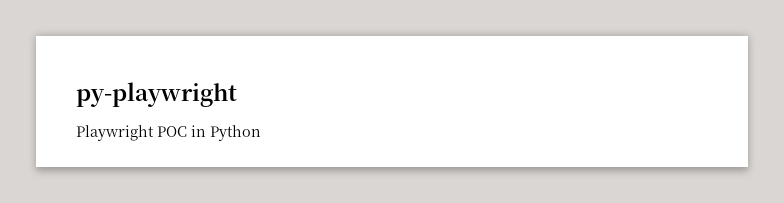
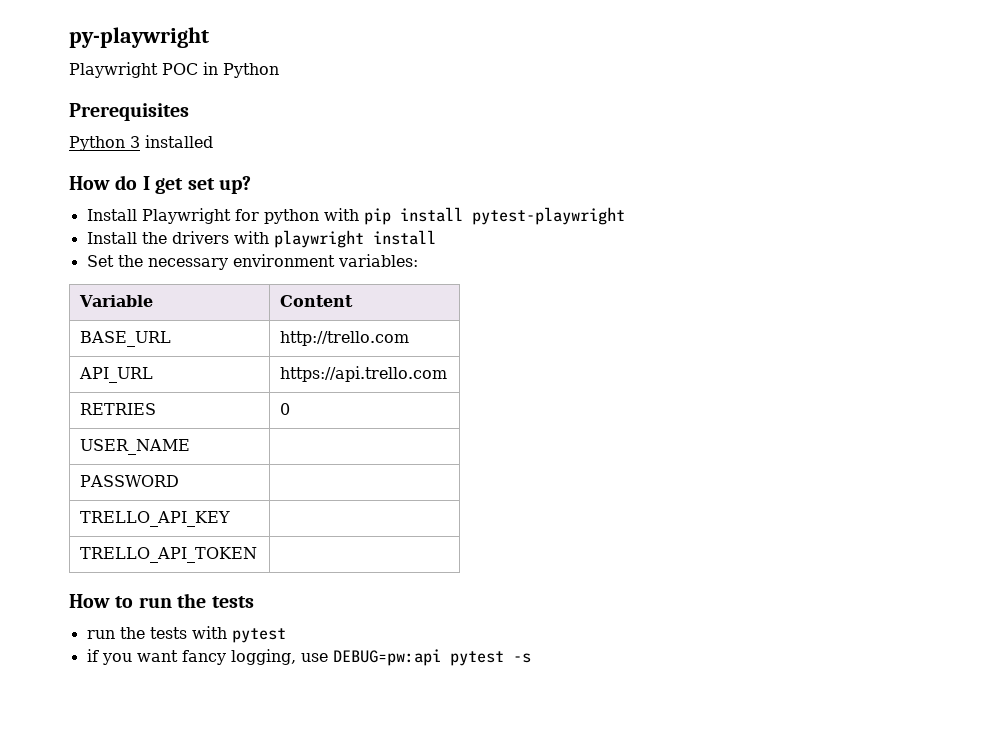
+ Prerequisites
+ Python 3 installed
+ How do I get set up?
+ Install Playwright for python with pip install pytest-playwright
+ Install the drivers with playwright install
+ Set the necessary environment variables:
+ Variable | Content
+ BASE_URL | http://trello.com
+ API_URL | https://api.trello.com
+ RETRIES | 0
+ USER_NAME |
+ PASSWORD |
+ TRELLO_API_KEY |
+ TRELLO_API_TOKEN |
+ How to run the tests
+ run the tests with pytest
+ if you want fancy logging, use DEBUG=pw:api pytest -s

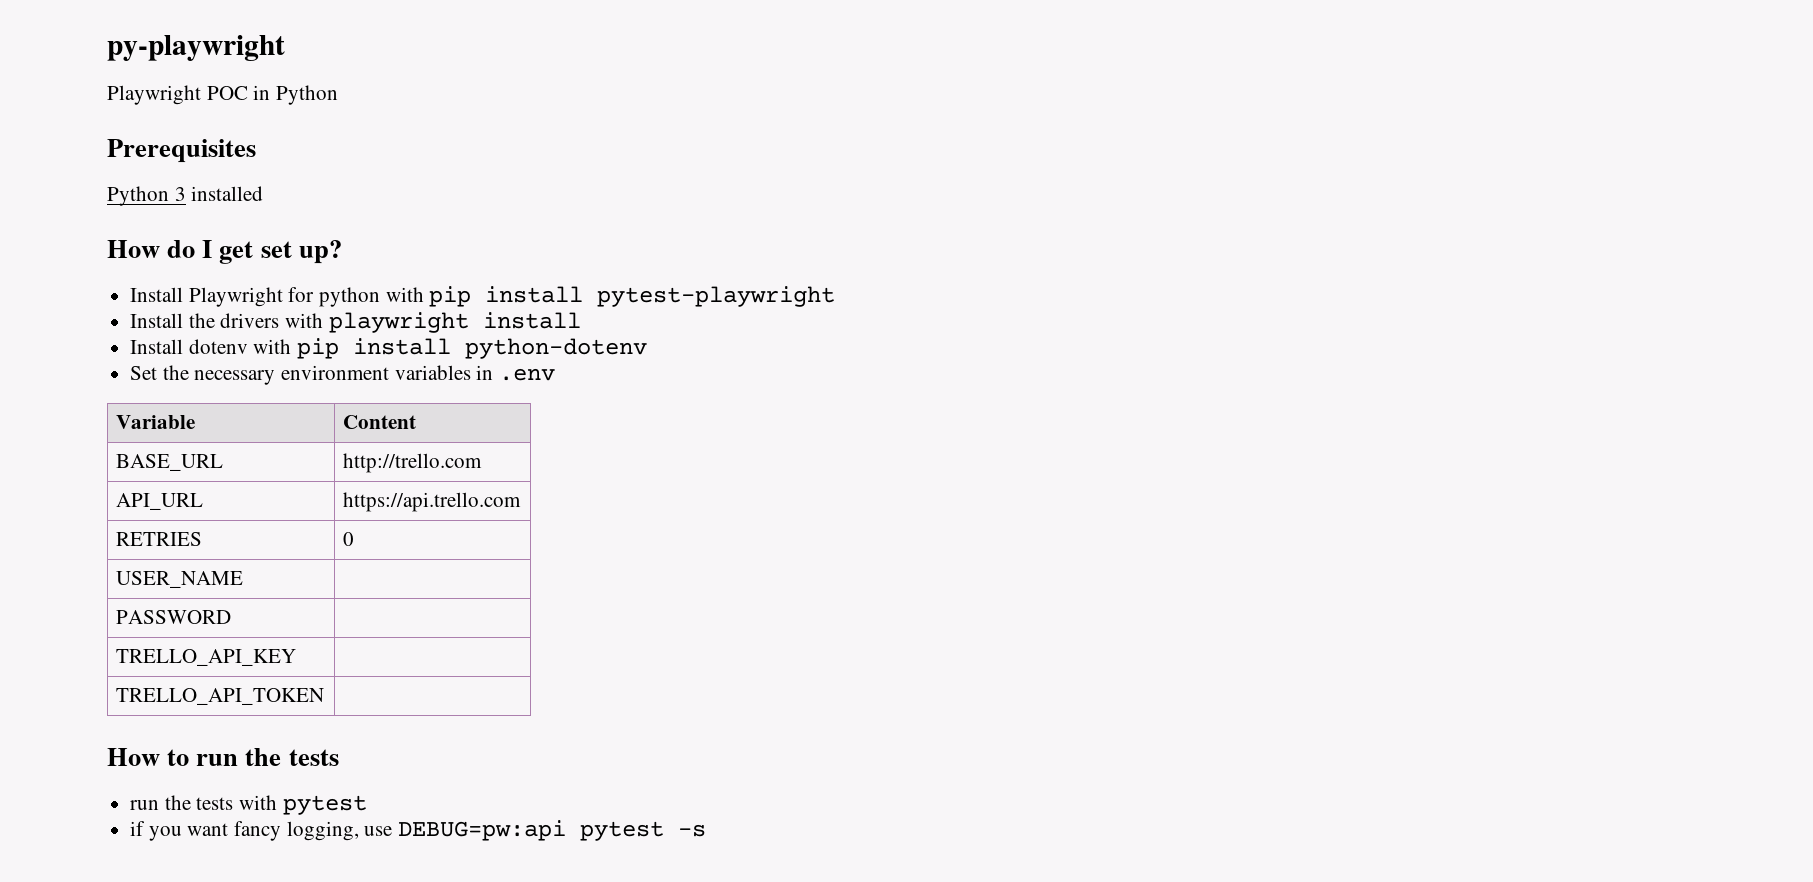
+ Install dotenv with pip install python-dotenv
- Set the necessary environment variables:
+ Set the necessary environment variables in .env

